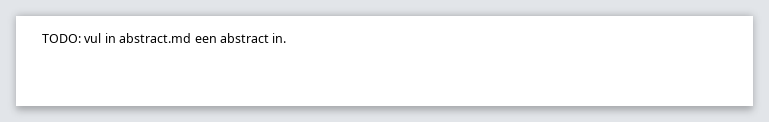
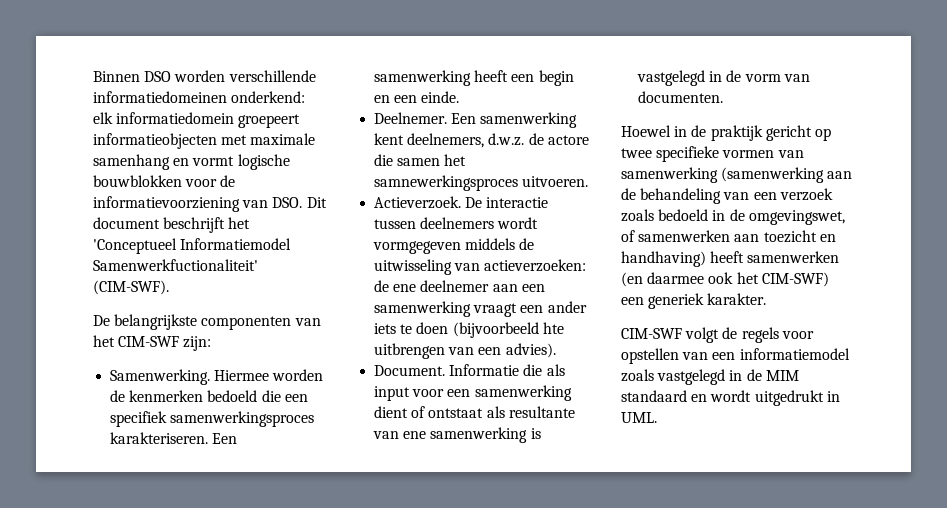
- TODO: vul in abstract.md een abstract in.
+ Binnen DSO worden verschillende informatiedomeinen onderkend: elk informatiedomein groepeert informatieobjecten met maximale samenhang en vormt logische bouwblokken voor de informatievoorziening van DSO. Dit document beschrijft het 'Conceptueel Informatiemodel Samenwerkfuctionaliteit' (CIM-SWF).
+ De belangrijkste componenten van het CIM-SWF zijn:
+ Samenwerking. Hiermee worden de kenmerken bedoeld die een specifiek samenwerkingsproces karakteriseren. Een samenwerking heeft een begin en een einde.
+ Deelnemer. Een samenwerking kent deelnemers, d.w.z. de actore die samen het samnewerkingsproces uitvoeren.
+ Actieverzoek. De interactie tussen deelnemers wordt vormgegeven middels de uitwisseling van actieverzoeken: de ene deelnemer aan een samenwerking vraagt een ander iets te doen (bijvoorbeeld hte uitbrengen van een advies).
+ Document. Informatie die als input voor een samenwerking dient of ontstaat als resultante van ene samenwerking is vastgelegd in de vorm van documenten.
+ Hoewel in de praktijk gericht op twee specifieke vormen van samenwerking (samenwerking aan de behandeling van een verzoek zoals bedoeld in de omgevingswet, of samenwerken aan toezicht en handhaving) heeft samenwerken (en daarmee ook het CIM-SWF) een generiek karakter.
+ CIM-SWF volgt de regels voor opstellen van een informatiemodel zoals vastgelegd in de MIM standaard en wordt uitgedrukt in UML.

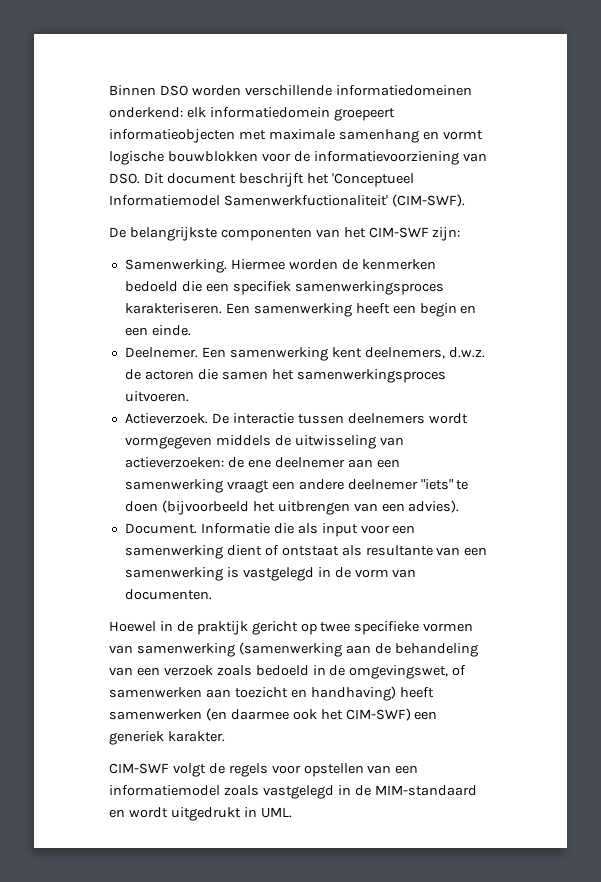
- Een samenwerking kent deelnemers, d.w.z. de actore die samen het samnewerkingsproces uitvoeren.
+ Een samenwerking kent deelnemers, d.w.z. de actoren die samen het samenwerkingsproces uitvoeren.
- De interactie tussen deelnemers wordt vormgegeven middels de uitwisseling van actieverzoeken: de ene deelnemer aan een samenwerking vraagt een ander iets te doen (bijvoorbeeld hte uitbrengen van een advies).
+ De interactie tussen deelnemers wordt vormgegeven middels de uitwisseling van actieverzoeken: de ene deelnemer aan een samenwerking vraagt een andere deelnemer "iets" te doen (bijvoorbeeld het uitbrengen van een advies).
- Informatie die als input voor een samenwerking dient of ontstaat als resultante van ene samenwerking is vastgelegd in de vorm van documenten.
+ Informatie die als input voor een samenwerking dient of ontstaat als resultante van een samenwerking is vastgelegd in de vorm van documenten.
- CIM-SWF volgt de regels voor opstellen van een informatiemodel zoals vastgelegd in de MIM standaard en wordt uitgedrukt in UML.
+ CIM-SWF volgt de regels voor opstellen van een informatiemodel zoals vastgelegd in de MIM-standaard en wordt uitgedrukt in UML.

